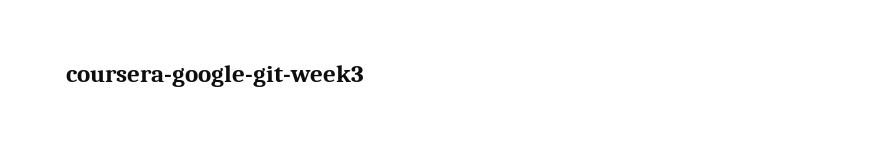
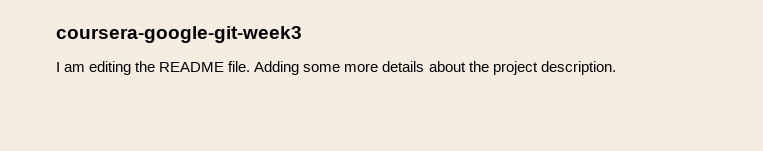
+ I am editing the README file. Adding some more details about the project description.

